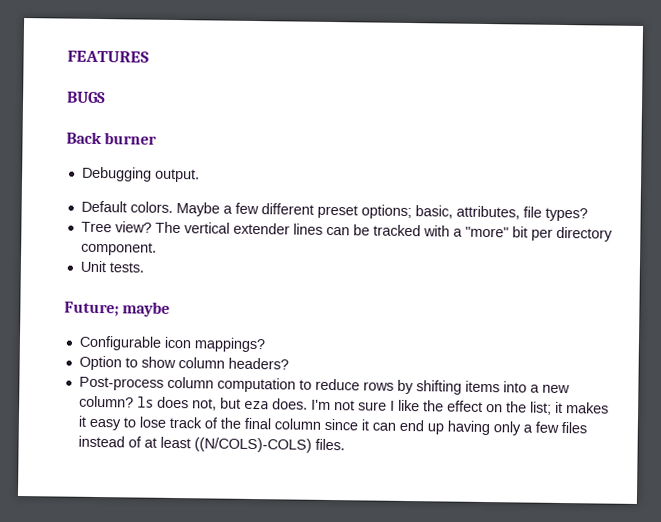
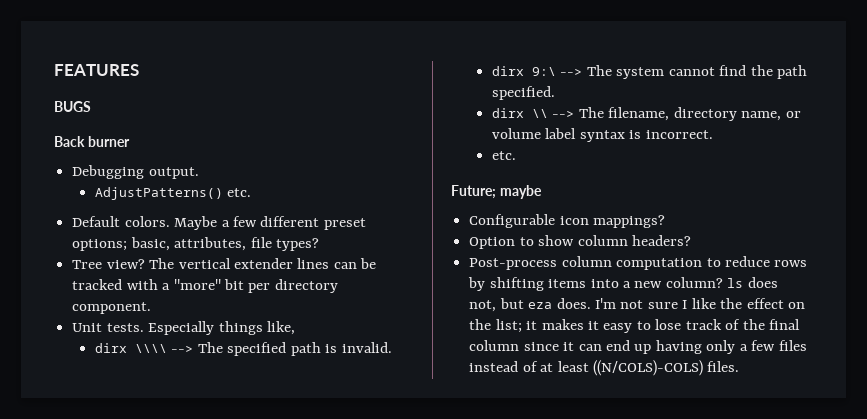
+ AdjustPatterns() etc.
+ Especially things like,
+ dirx \\\\ --> The specified path is invalid.
+ dirx 9:\ --> The system cannot find the path specified.
+ dirx \\ --> The filename, directory name, or volume label syntax is incorrect.
+ etc.

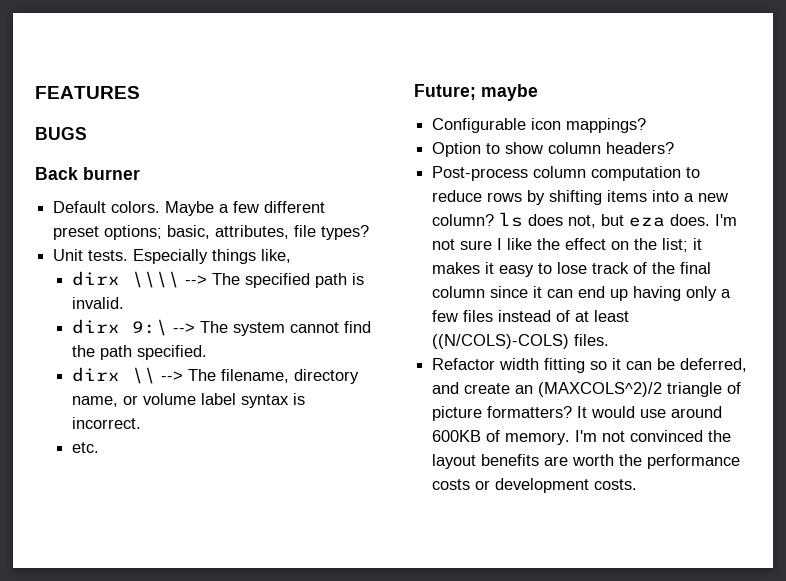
- Debugging output.
- AdjustPatterns() etc.
- Tree view? The vertical extender lines can be tracked with a "more" bit per directory component.
+ Refactor width fitting so it can be deferred, and create an (MAXCOLS^2)/2 triangle of picture formatters? It would use around 600KB of memory. I'm not convinced the layout benefits are worth the performance costs or development costs.

